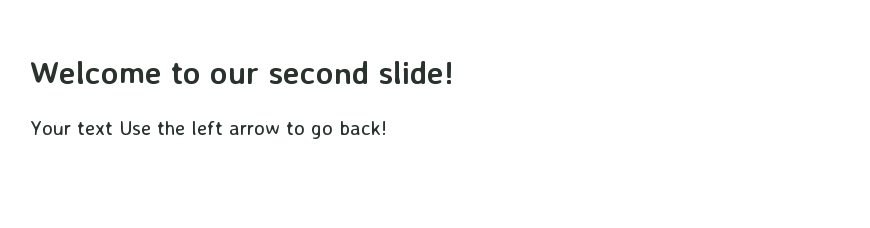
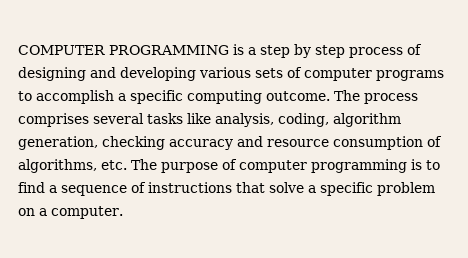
- Welcome to our second slide!
- Your text Use the left arrow to go back!
+ COMPUTER PROGRAMMING is a step by step process of designing and developing various sets of computer programs to accomplish a specific computing outcome. The process comprises several tasks like analysis, coding, algorithm generation, checking accuracy and resource consumption of algorithms, etc. The purpose of computer programming is to find a sequence of instructions that solve a specific problem on a computer.

